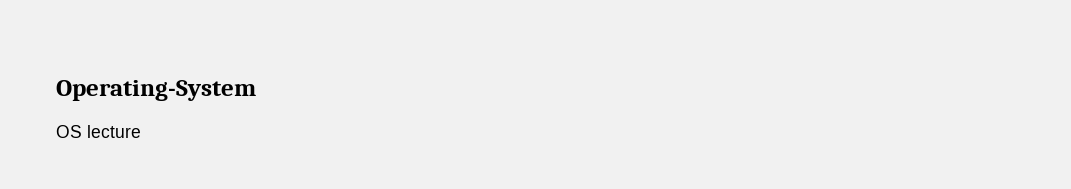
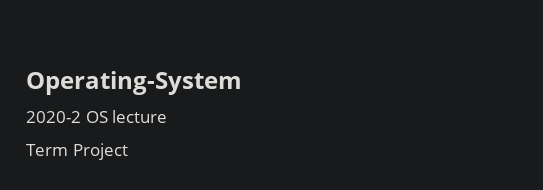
- OS lecture
+ 2020-2 OS lecture
+ Term Project

